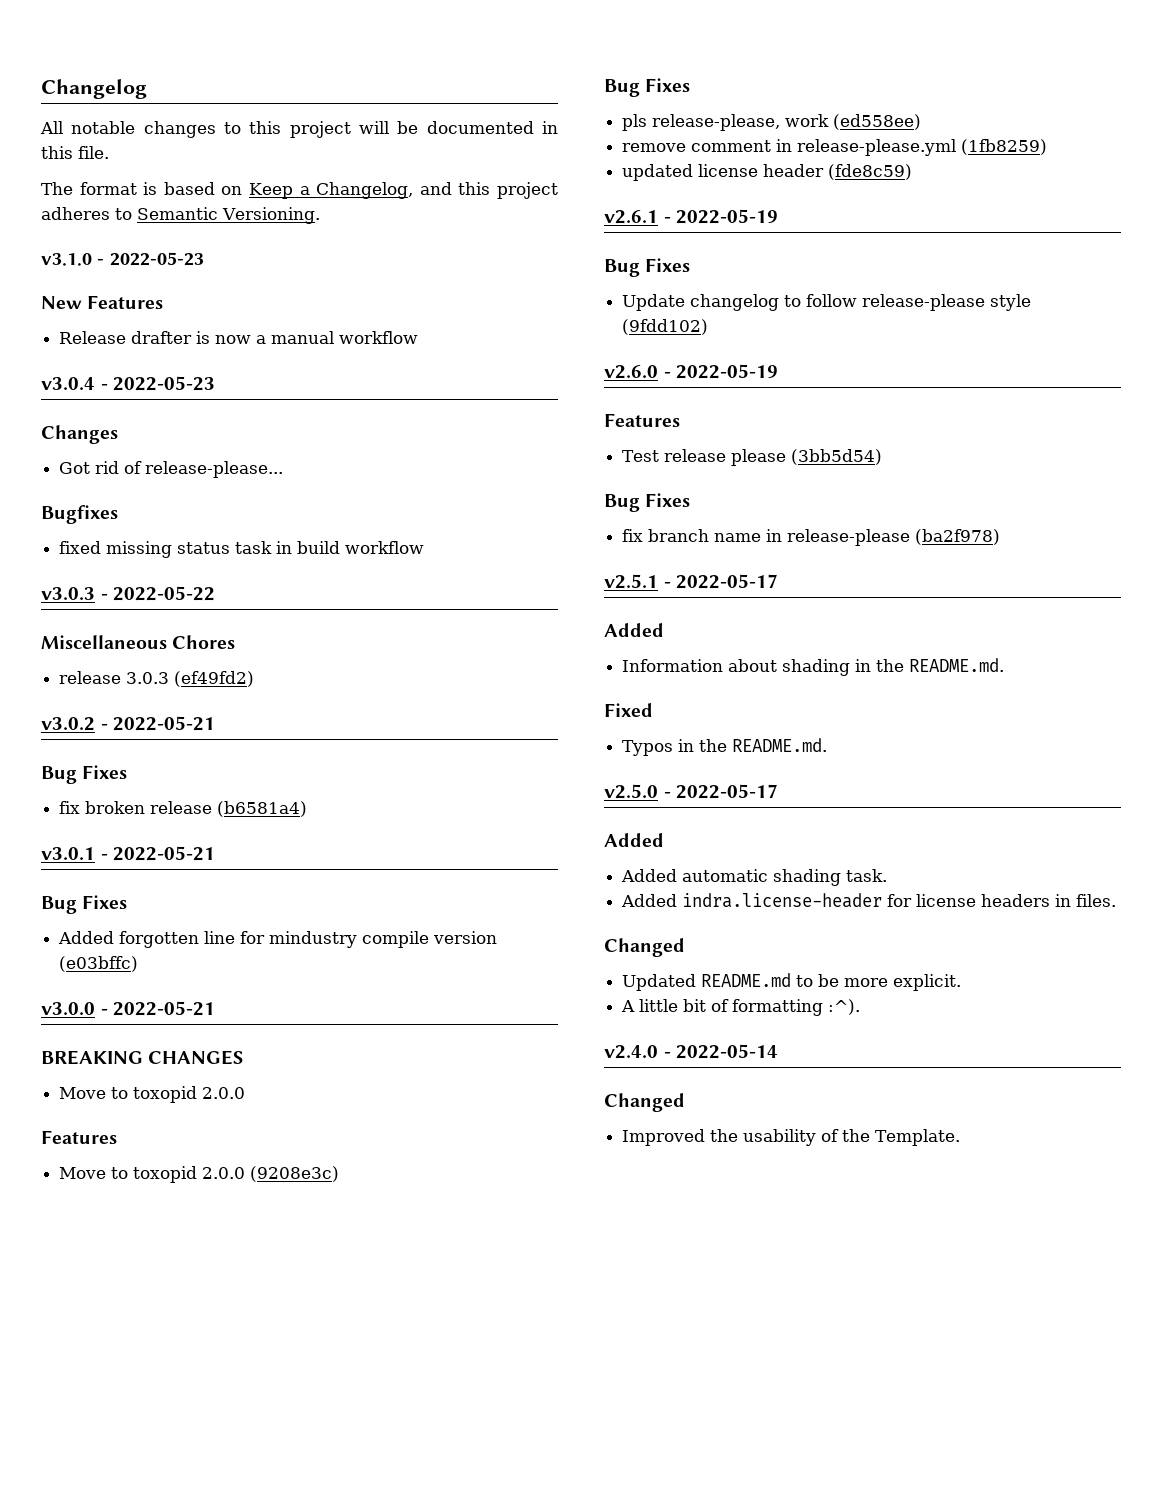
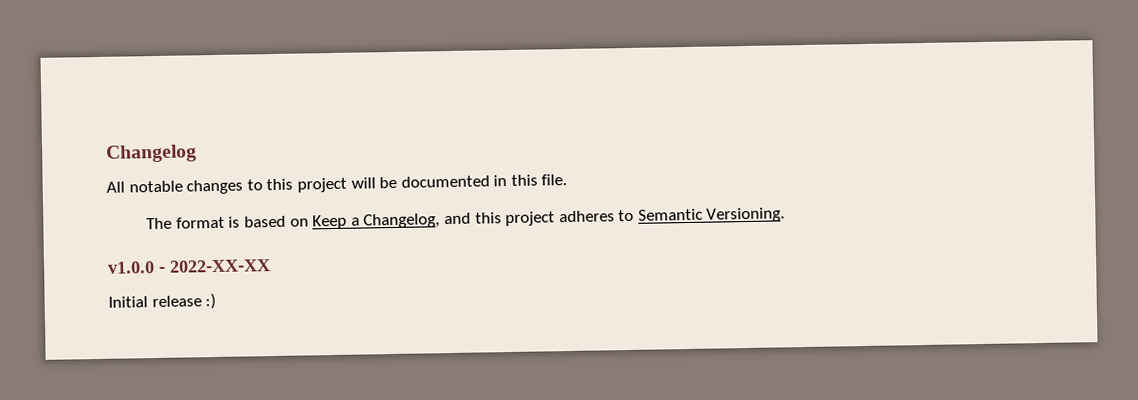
- v3.1.0 - 2022-05-23
- New Features
- Release drafter is now a manual workflow
- v3.0.4 - 2022-05-23
- Changes
- Got rid of release-please...
- Bugfixes
- fixed missing status task in build workflow
- v3.0.3 - 2022-05-22
- Miscellaneous Chores
- release 3.0.3 (ef49fd2)
- v3.0.2 - 2022-05-21
- Bug Fixes
- fix broken release (b6581a4)
- v3.0.1 - 2022-05-21
- Bug Fixes
- Added forgotten line for mindustry compile version (e03bffc)
- v3.0.0 - 2022-05-21
- BREAKING CHANGES
- Move to toxopid 2.0.0
- Features
- Move to toxopid 2.0.0 (9208e3c)
- Bug Fixes
- pls release-please, work (ed558ee)
- remove comment in release-please.yml (1fb8259)
- updated license header (fde8c59)
- v2.6.1 - 2022-05-19
- Bug Fixes
- Update changelog to follow release-please style (9fdd102)
- v2.6.0 - 2022-05-19
- Features
- Test release please (3bb5d54)
- Bug Fixes
- fix branch name in release-please (ba2f978)
- v2.5.1 - 2022-05-17
- Added
- Information about shading in the README.md.
- Fixed
- Typos in the README.md.
- v2.5.0 - 2022-05-17
- Added
- Added automatic shading task.
- Added indra.license-header for license headers in files.
- Changed
- Updated README.md to be more explicit.
- A little bit of formatting :^).
- v2.4.0 - 2022-05-14
- Changed
- Improved the usability of the Template.
+ v1.0.0 - 2022-XX-XX
+ Initial release :)

